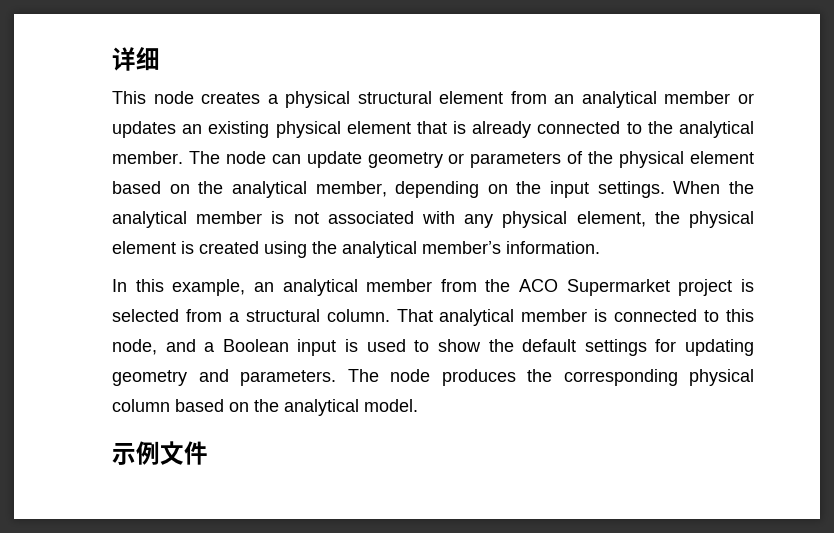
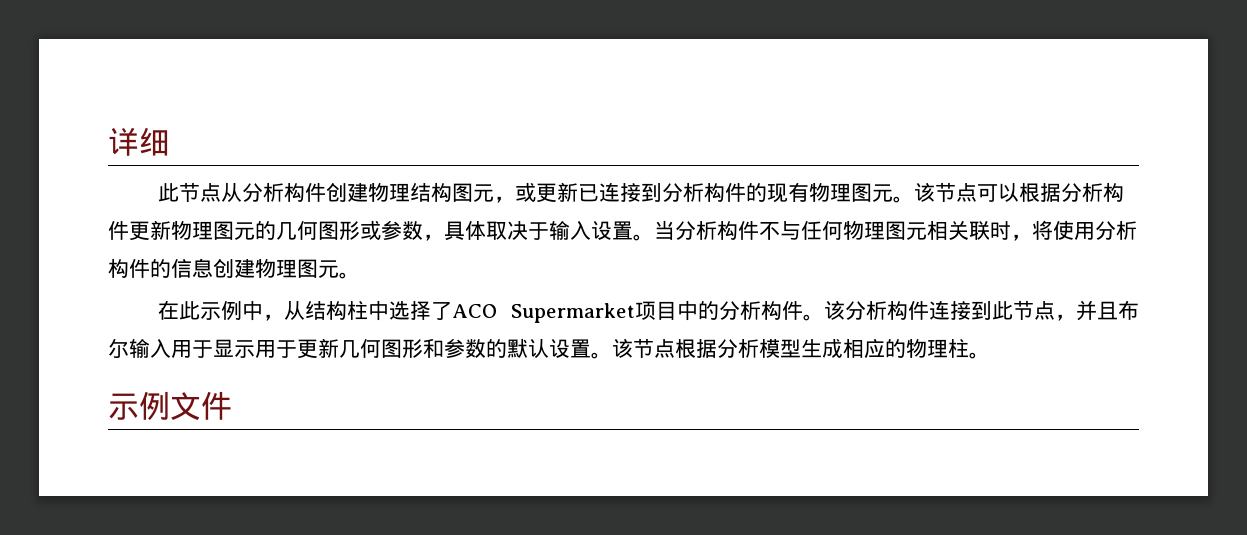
- This node creates a physical structural element from an analytical member or updates an existing physical element that is already connected to the analytical member. The node can update geometry or parameters of the physical element based on the analytical member, depending on the input settings. When the analytical member is not associated with any physical element, the physical element is created using the analytical member’s information.
- In this example, an analytical member from the ACO Supermarket project is selected from a structural column. That analytical member is connected to this node, and a Boolean input is used to show the default settings for updating geometry and parameters. The node produces the corresponding physical column based on the analytical model.
+ 此节点从分析构件创建物理结构图元，或更新已连接到分析构件的现有物理图元。该节点可以根据分析构件更新物理图元的几何图形或参数，具体取决于输入设置。当分析构件不与任何物理图元相关联时，将使用分析构件的信息创建物理图元。
+ 在此示例中，从结构柱中选择了ACO Supermarket项目中的分析构件。该分析构件连接到此节点，并且布尔输入用于显示用于更新几何图形和参数的默认设置。该节点根据分析模型生成相应的物理柱。

